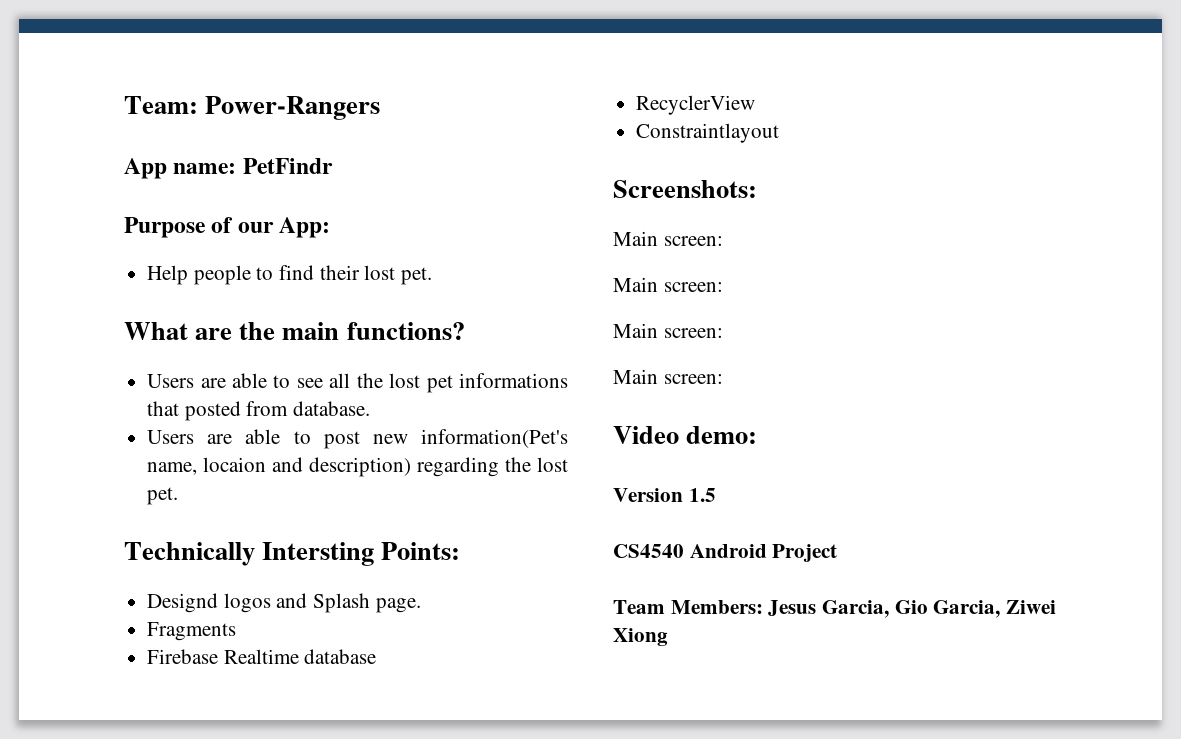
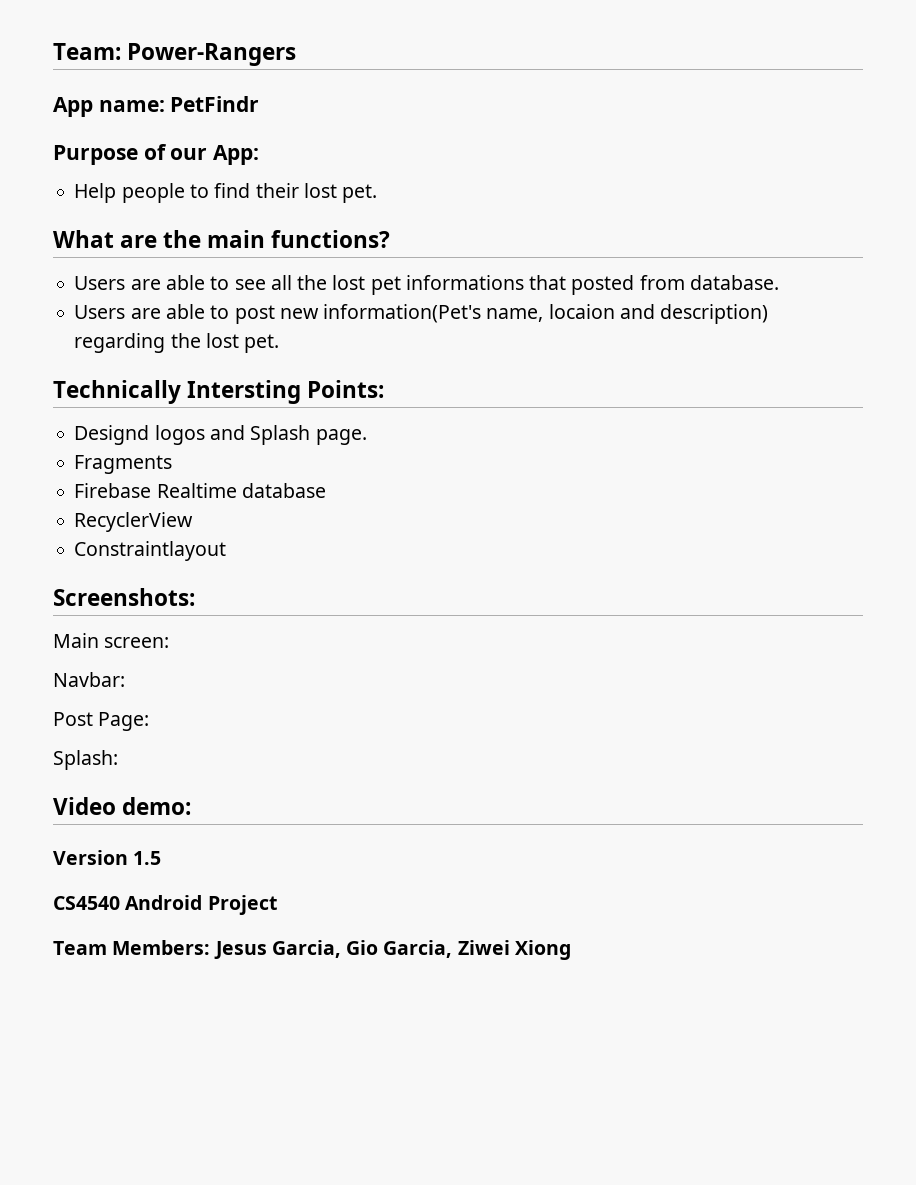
  Screenshots:
  Main screen:
- Main screen:
- Main screen:
- Main screen:
+ Navbar:
+ Post Page:
+ Splash:

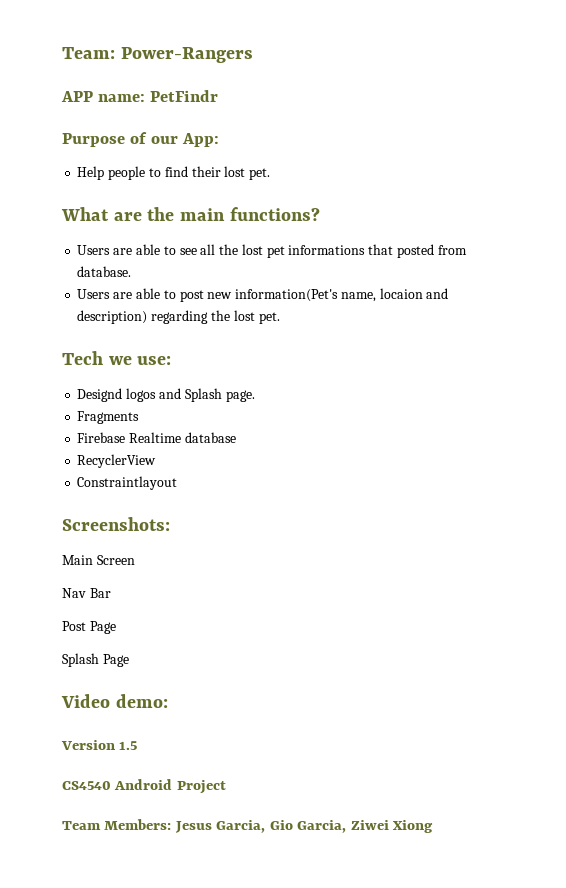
- App name: PetFindr
+ APP name: PetFindr
- Technically Intersting Points:
+ Tech we use:
- Main screen:
- Navbar:
- Post Page:
- Splash:
+ Main Screen
+ Nav Bar
+ Post Page
+ Splash Page

